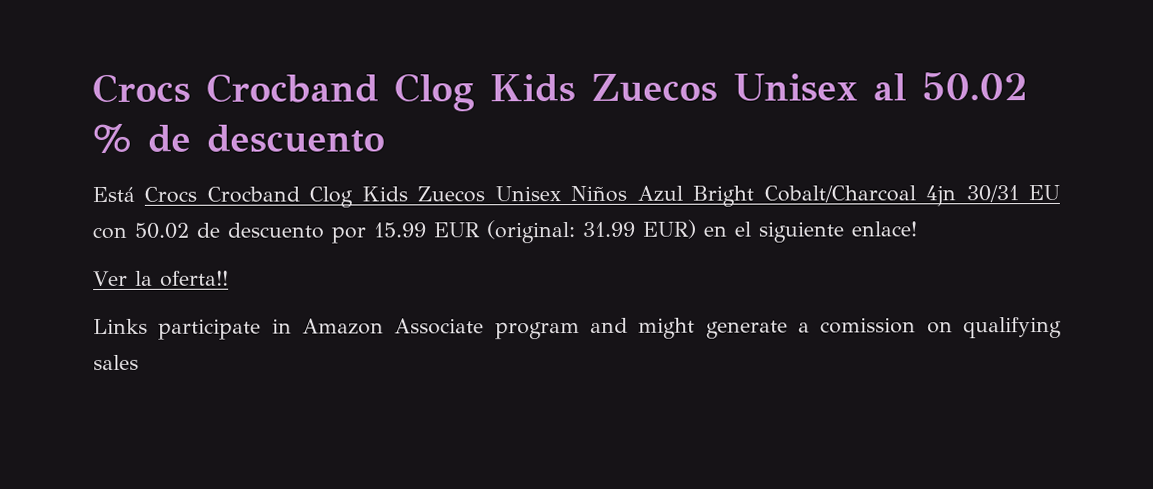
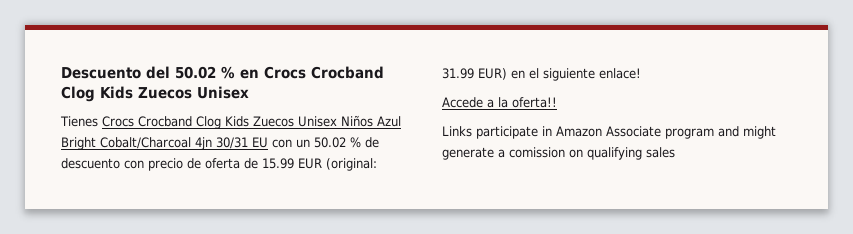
- Crocs Crocband Clog Kids Zuecos Unisex al 50.02 % de descuento
- Está Crocs Crocband Clog Kids Zuecos Unisex Niños Azul Bright Cobalt/Charcoal 4jn 30/31 EU con 50.02 de descuento por 15.99 EUR (original: 31.99 EUR) en el siguiente enlace!
+ Descuento del 50.02 % en Crocs Crocband Clog Kids Zuecos Unisex
+ Tienes Crocs Crocband Clog Kids Zuecos Unisex Niños Azul Bright Cobalt/Charcoal 4jn 30/31 EU con un 50.02 % de descuento con precio de oferta de 15.99 EUR (original: 31.99 EUR) en el siguiente enlace!
- Ver la oferta!!
+ Accede a la oferta!!

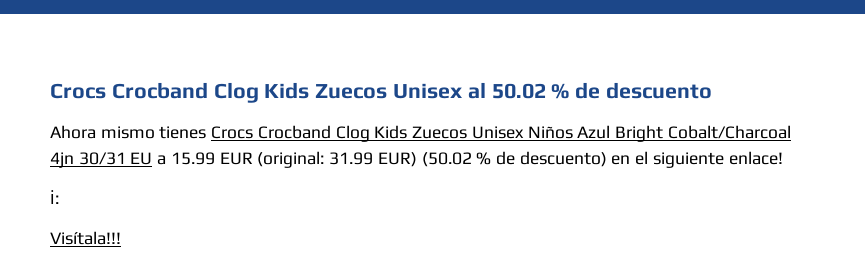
- Descuento del 50.02 % en Crocs Crocband Clog Kids Zuecos Unisex
- Tienes Crocs Crocband Clog Kids Zuecos Unisex Niños Azul Bright Cobalt/Charcoal 4jn 30/31 EU con un 50.02 % de descuento con precio de oferta de 15.99 EUR (original: 31.99 EUR) en el siguiente enlace!
+ Crocs Crocband Clog Kids Zuecos Unisex al 50.02 % de descuento
+ Ahora mismo tienes Crocs Crocband Clog Kids Zuecos Unisex Niños Azul Bright Cobalt/Charcoal 4jn 30/31 EU a 15.99 EUR (original: 31.99 EUR) (50.02 % de descuento) en el siguiente enlace!
- Accede a la oferta!!
- Links participate in Amazon Associate program and might generate a comission on qualifying sales
+ ℹ:
+ Visítala!!!

